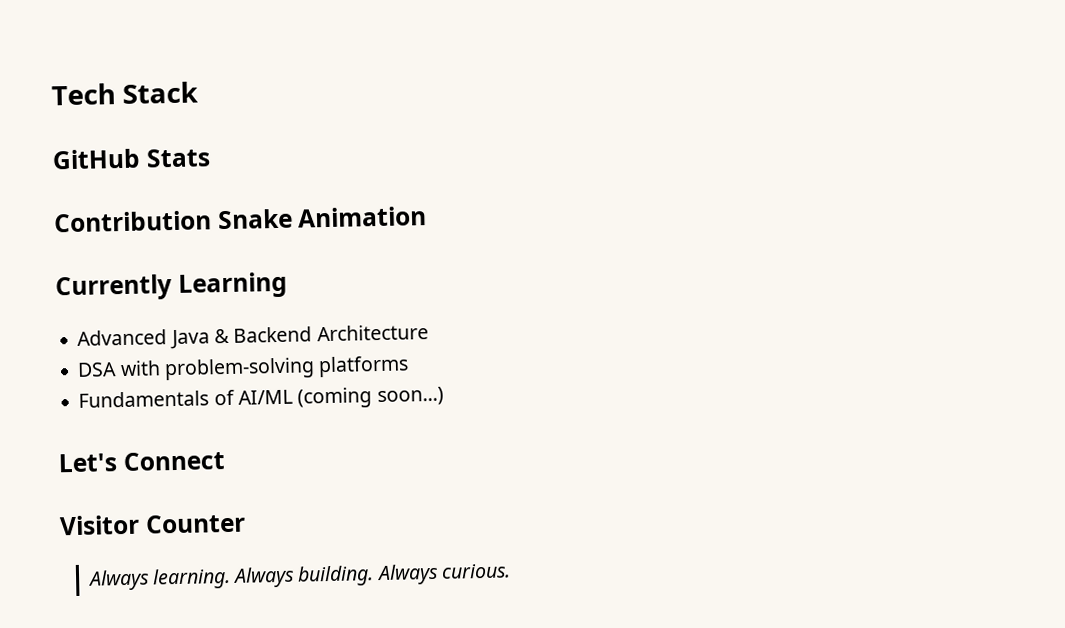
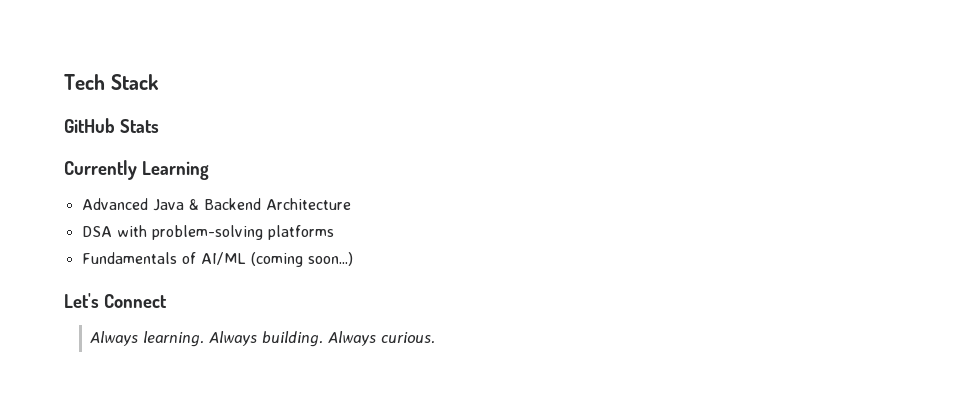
- Contribution Snake Animation
- Visitor Counter

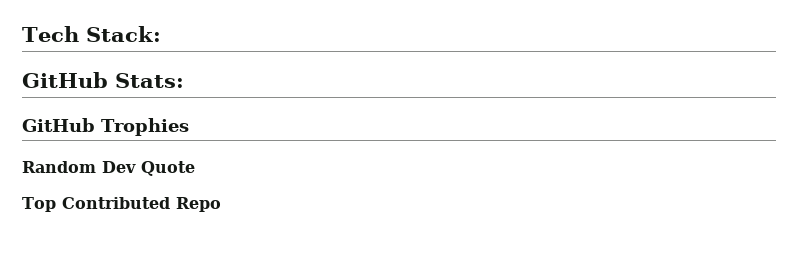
- Tech Stack
- GitHub Stats
- Currently Learning
- Advanced Java & Backend Architecture
- DSA with problem-solving platforms
- Fundamentals of AI/ML (coming soon...)
- Let's Connect
- Always learning. Always building. Always curious.
+ Tech Stack:
+ GitHub Stats:
+ GitHub Trophies
+ Random Dev Quote
+ Top Contributed Repo

